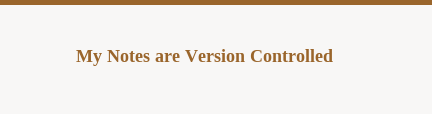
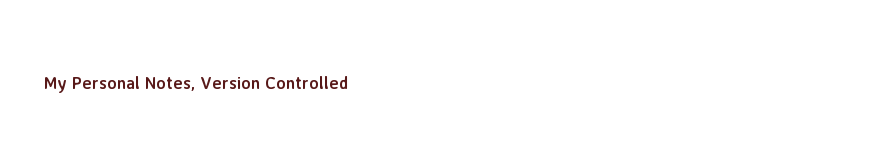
- My Notes are Version Controlled
+ My Personal Notes, Version Controlled

